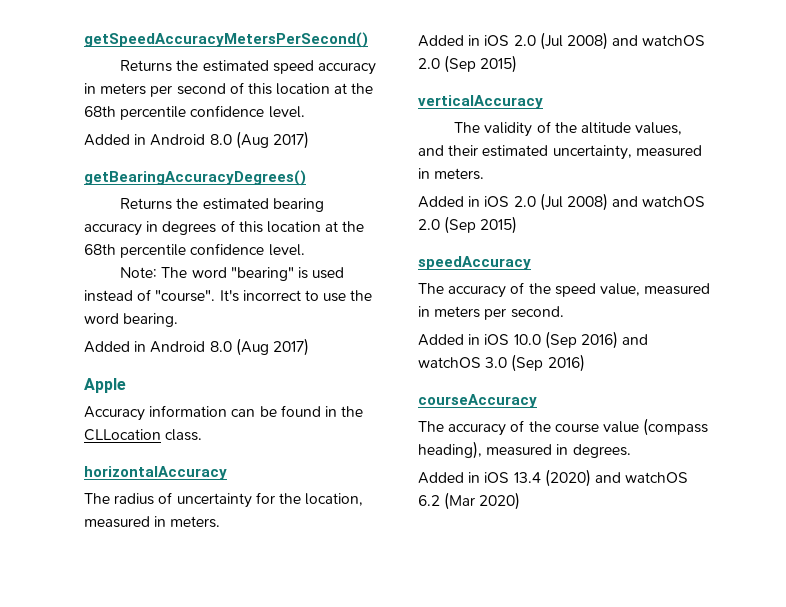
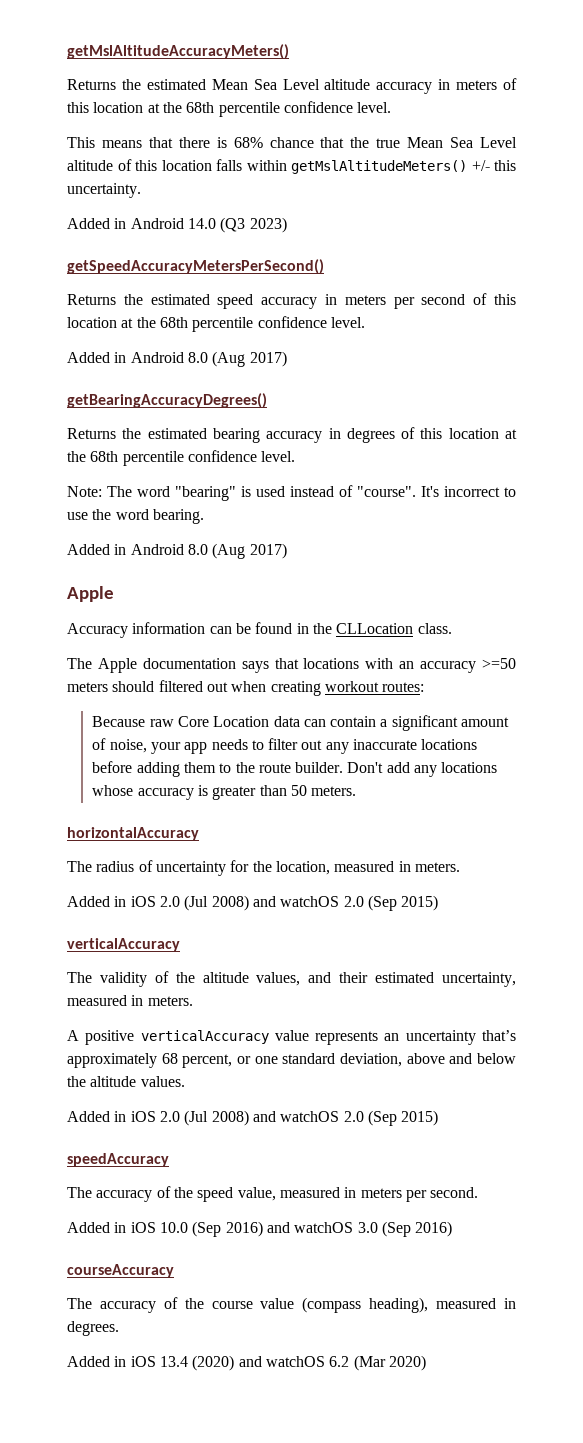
+ getMslAltitudeAccuracyMeters()
+ Returns the estimated Mean Sea Level altitude accuracy in meters of this location at the 68th percentile confidence level.
+ This means that there is 68% chance that the true Mean Sea Level altitude of this location falls within getMslAltitudeMeters() +/- this uncertainty.
+ Added in Android 14.0 (Q3 2023)
+ The Apple documentation says that locations with an accuracy >=50 meters should filtered out when creating workout routes:
+ Because raw Core Location data can contain a significant amount of noise, your app needs to filter out any inaccurate locations before adding them to the route builder. Don't add any locations whose accuracy is greater than 50 meters.
+ A positive verticalAccuracy value represents an uncertainty that’s approximately 68 percent, or one standard deviation, above and below the altitude values.

